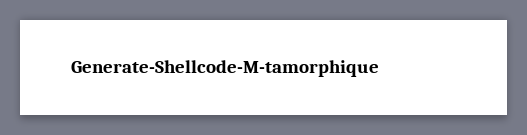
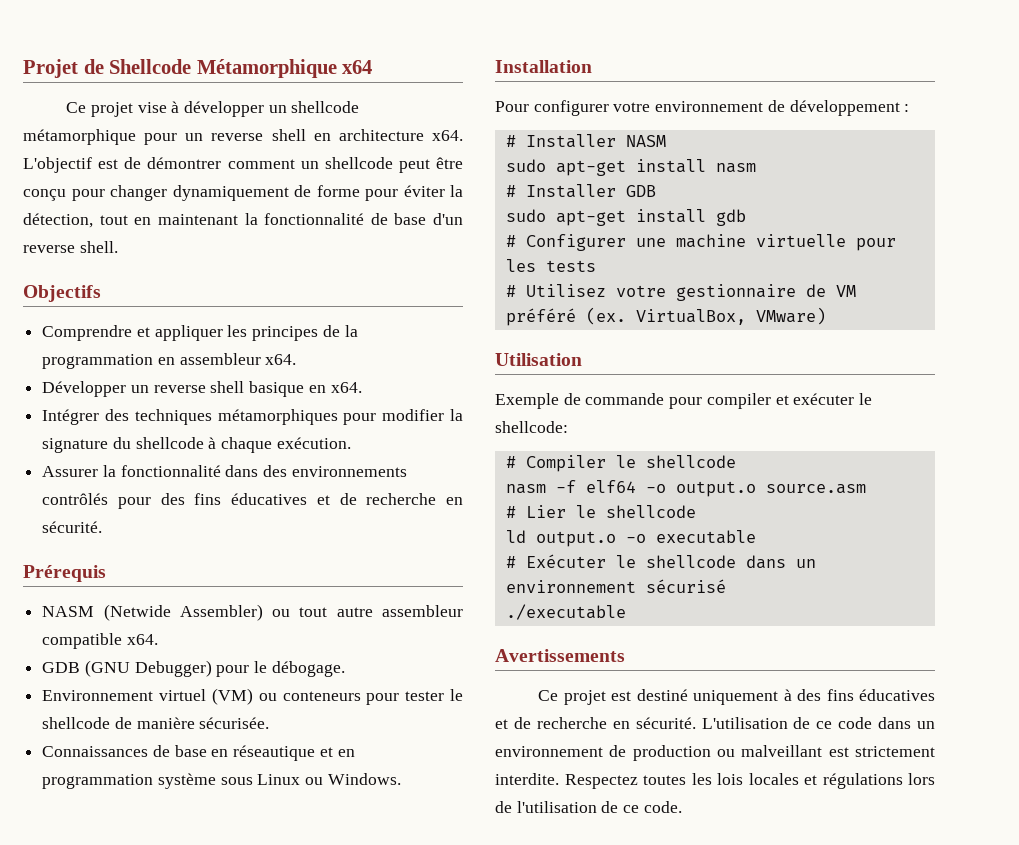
- Generate-Shellcode-M-tamorphique
+ Projet de Shellcode Métamorphique x64
+ Ce projet vise à développer un shellcode métamorphique pour un reverse shell en architecture x64. L'objectif est de démontrer comment un shellcode peut être conçu pour changer dynamiquement de forme pour éviter la détection, tout en maintenant la fonctionnalité de base d'un reverse shell.
+ Objectifs
+ Comprendre et appliquer les principes de la programmation en assembleur x64.
+ Développer un reverse shell basique en x64.
+ Intégrer des techniques métamorphiques pour modifier la signature du shellcode à chaque exécution.
+ Assurer la fonctionnalité dans des environnements contrôlés pour des fins éducatives et de recherche en sécurité.
+ Prérequis
+ NASM (Netwide Assembler) ou tout autre assembleur compatible x64.
+ GDB (GNU Debugger) pour le débogage.
+ Environnement virtuel (VM) ou conteneurs pour tester le shellcode de manière sécurisée.
+ Connaissances de base en réseautique et en programmation système sous Linux ou Windows.
+ Installation
+ Pour configurer votre environnement de développement :
+ # Installer NASM
+ sudo apt-get install nasm
+ # Installer GDB
+ sudo apt-get install gdb
+ # Configurer une machine virtuelle pour les tests
+ # Utilisez votre gestionnaire de VM préféré (ex. VirtualBox, VMware)
+ Utilisation
+ Exemple de commande pour compiler et exécuter le shellcode:
+ # Compiler le shellcode
+ nasm -f elf64 -o output.o source.asm
+ # Lier le shellcode
+ ld output.o -o executable
+ # Exécuter le shellcode dans un environnement sécurisé
+ ./executable
+ Avertissements
+ Ce projet est destiné uniquement à des fins éducatives et de recherche en sécurité. L'utilisation de ce code dans un environnement de production ou malveillant est strictement interdite. Respectez toutes les lois locales et régulations lors de l'utilisation de ce code.

